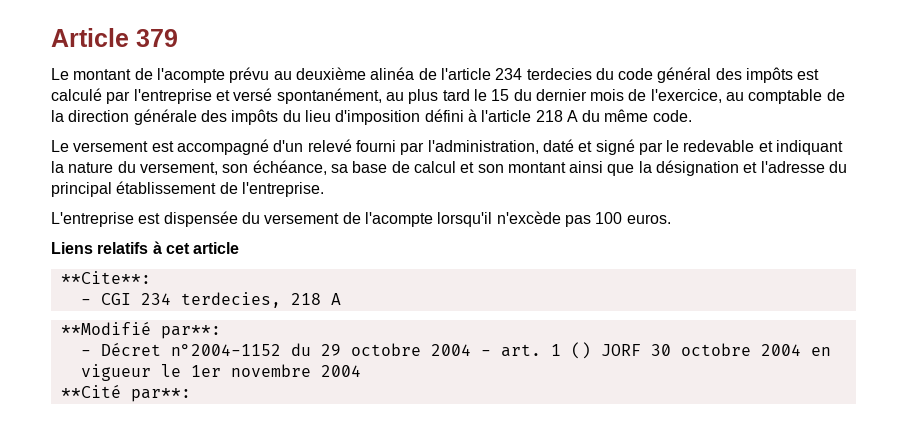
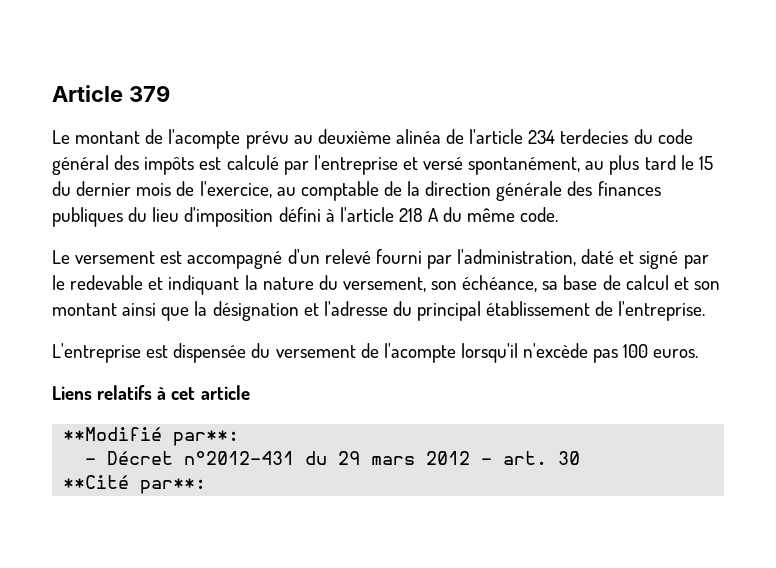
- Le montant de l'acompte prévu au deuxième alinéa de l'article 234 terdecies du code général des impôts est calculé par l'entreprise et versé spontanément, au plus tard le 15 du dernier mois de l'exercice, au comptable de la direction générale des impôts du lieu d'imposition défini à l'article 218 A du même code.
+ Le montant de l'acompte prévu au deuxième alinéa de l'article 234 terdecies du code général des impôts est calculé par l'entreprise et versé spontanément, au plus tard le 15 du dernier mois de l'exercice, au comptable de la direction générale des finances publiques du lieu d'imposition défini à l'article 218 A du même code.
- **Cite**:
- - CGI 234 terdecies, 218 A
- - Décret n°2004-1152 du 29 octobre 2004 - art. 1 () JORF 30 octobre 2004 en vigueur le 1er novembre 2004
+ - Décret n°2012-431 du 29 mars 2012 - art. 30

